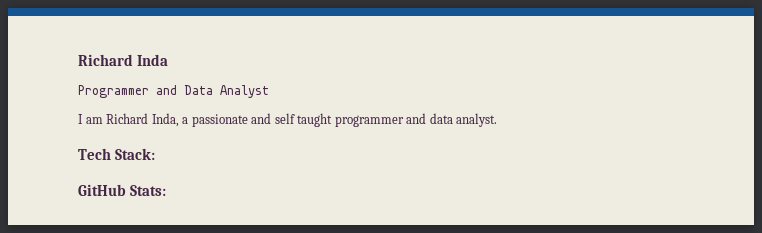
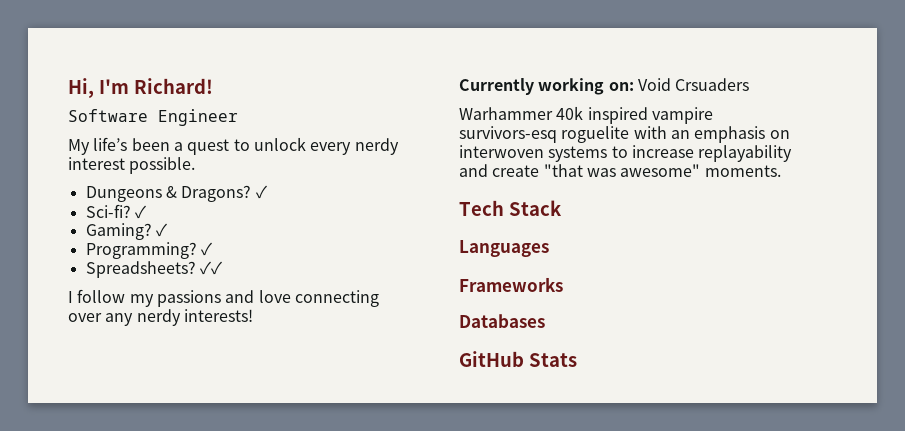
- Richard Inda
- Programmer and Data Analyst
- I am Richard Inda, a passionate and self taught programmer and data analyst.
- Tech Stack:
+ Hi, I'm Richard!
+ Software Engineer
+ My life’s been a quest to unlock every nerdy interest possible.
+ Dungeons & Dragons? ✓
+ Sci-fi? ✓
+ Gaming? ✓
+ Programming? ✓
+ Spreadsheets? ✓✓
+ I follow my passions and love connecting over any nerdy interests!
+ Currently working on: Void Crsuaders
+ Warhammer 40k inspired vampire survivors-esq roguelite with an emphasis on interwoven systems to increase replayability and create "that was awesome" moments.
+ Tech Stack
+ Languages
+ Frameworks
+ Databases
- GitHub Stats:
+ GitHub Stats

